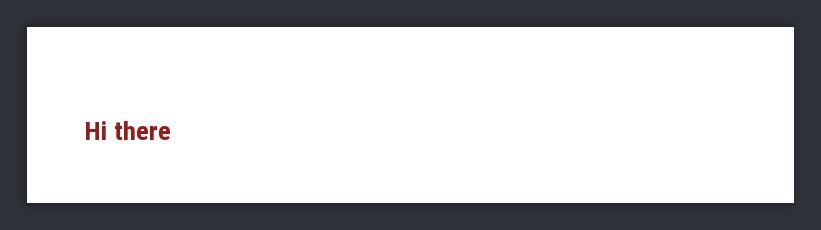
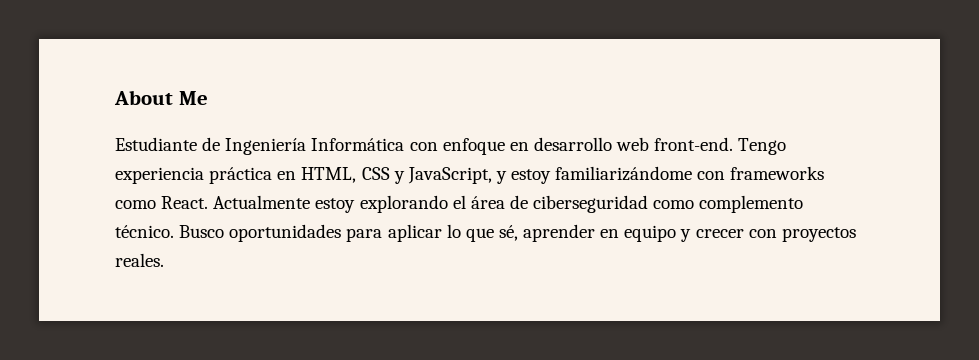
- Hi there
+ About Me
+ Estudiante de Ingeniería Informática con enfoque en desarrollo web front-end. Tengo experiencia práctica en HTML, CSS y JavaScript, y estoy familiarizándome con frameworks como React. Actualmente estoy explorando el área de ciberseguridad como complemento técnico. Busco oportunidades para aplicar lo que sé, aprender en equipo y crecer con proyectos reales.

